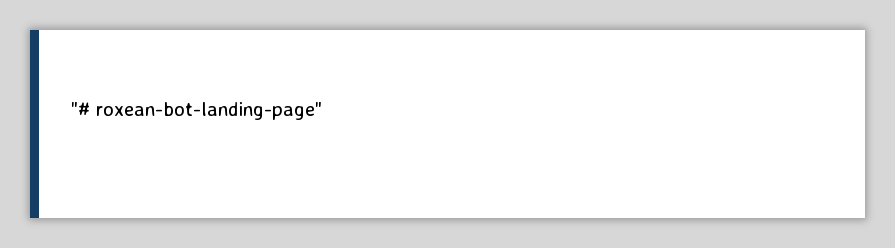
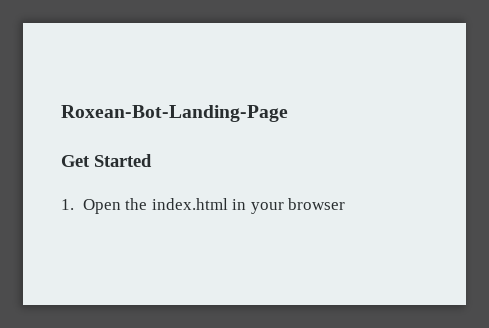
- "# roxean-bot-landing-page"
+ Roxean-Bot-Landing-Page
+ Get Started
+ 1. Open the index.html in your browser

